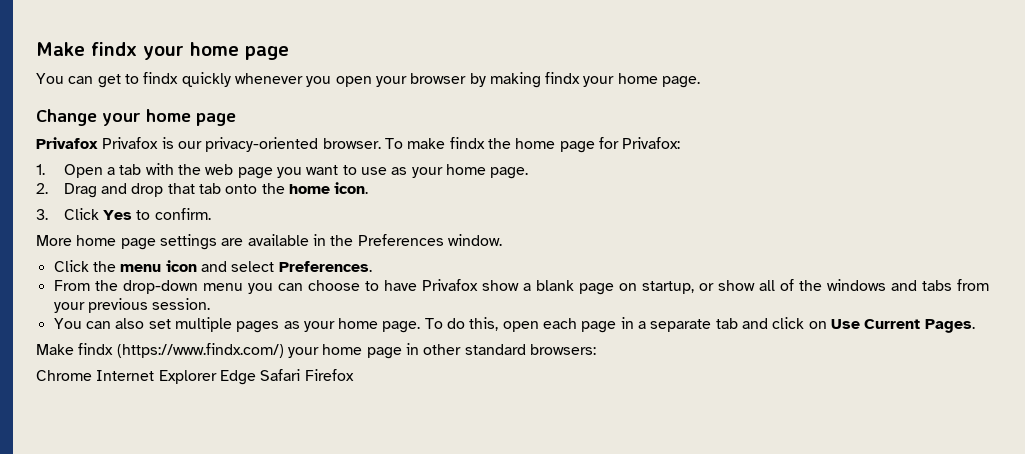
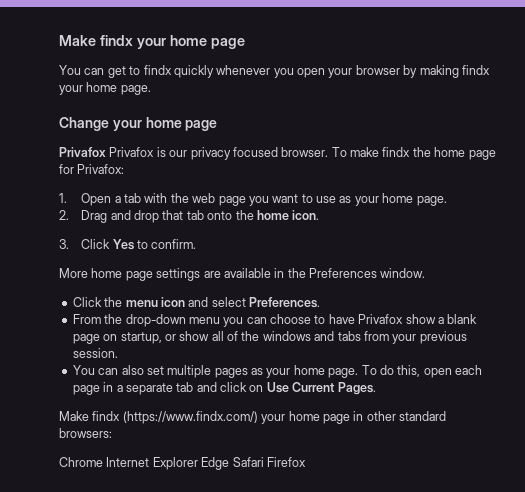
- Privafox Privafox is our privacy-oriented browser.
+ Privafox Privafox is our privacy focused browser.

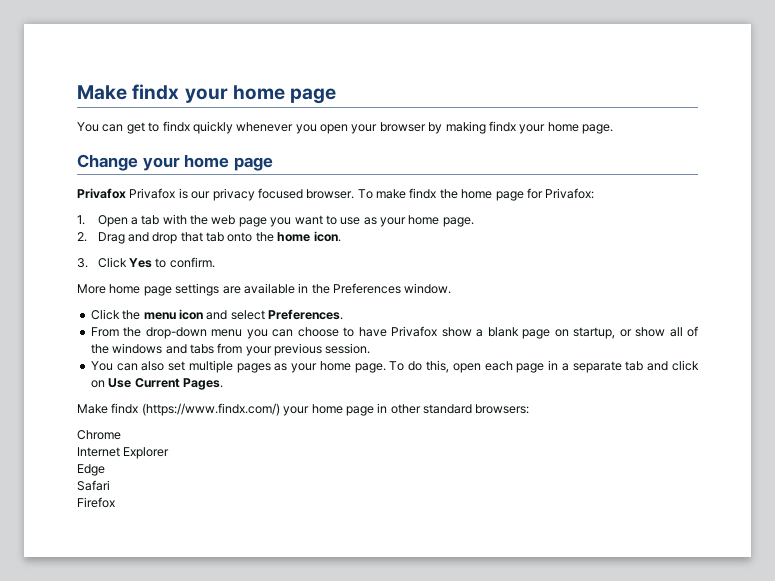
- Chrome Internet Explorer Edge Safari Firefox
+ Chrome
+ Internet Explorer
+ Edge
+ Safari
+ Firefox

